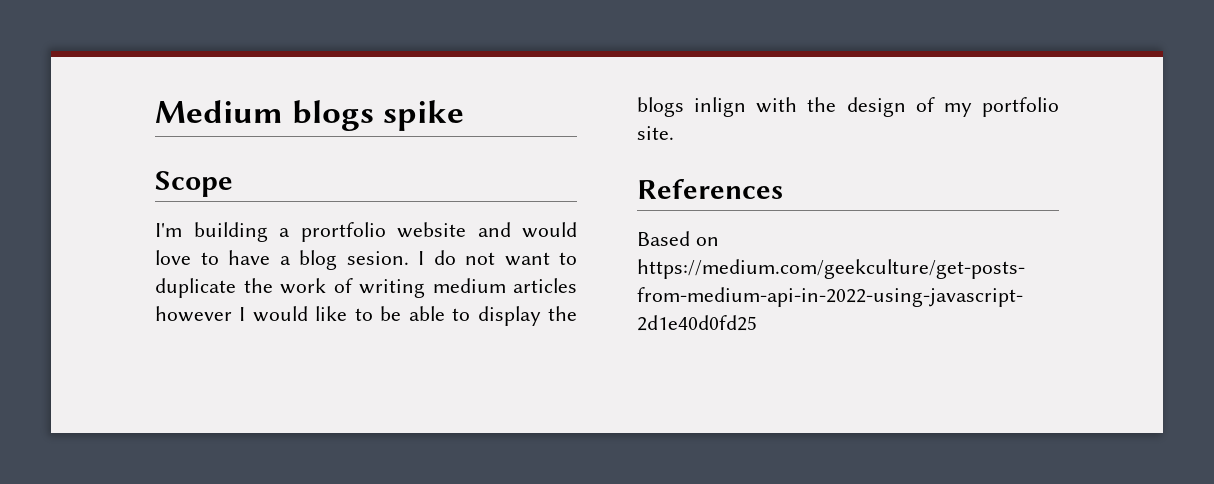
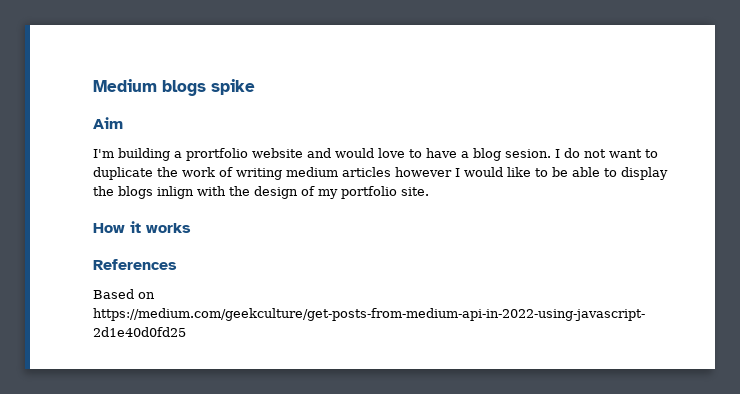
- Scope
+ Aim
+ How it works

